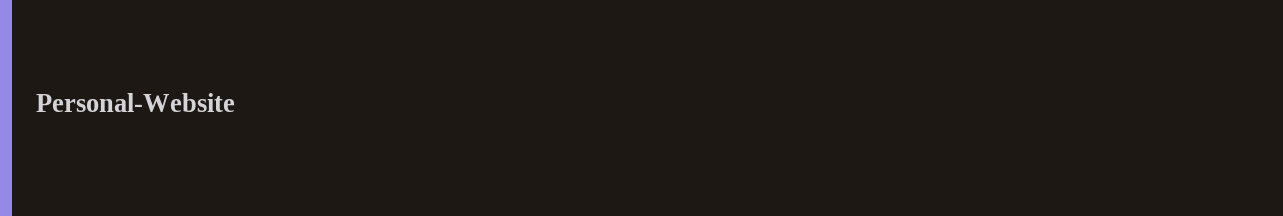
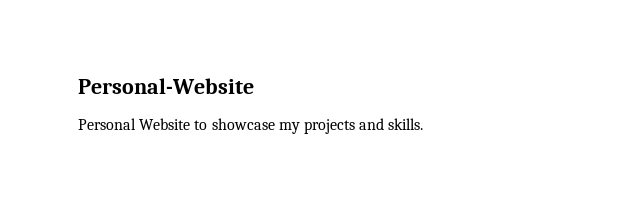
+ Personal Website to showcase my projects and skills.

